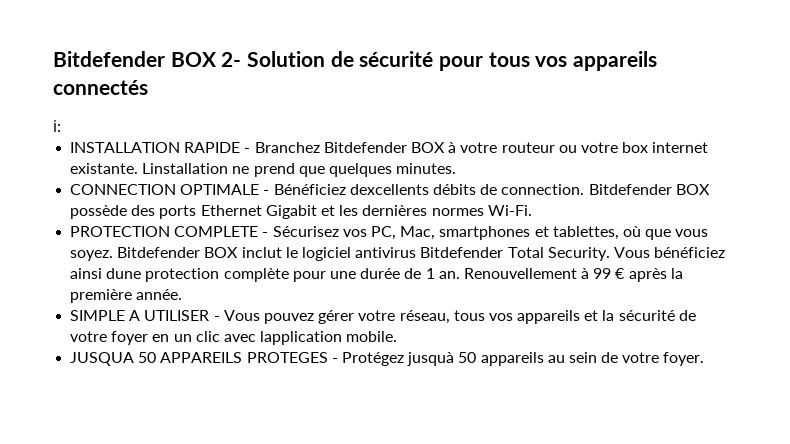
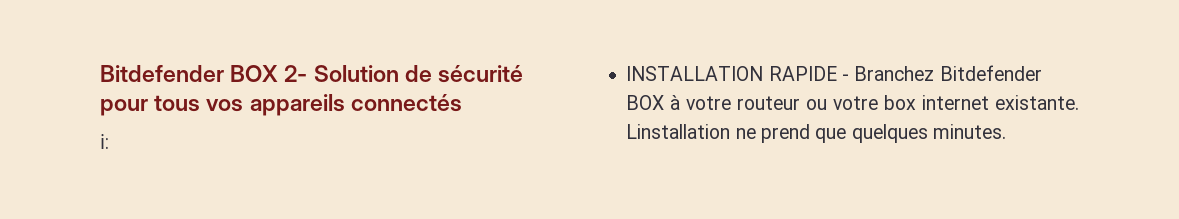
- CONNECTION OPTIMALE - Bénéficiez dexcellents débits de connection. Bitdefender BOX possède des ports Ethernet Gigabit et les dernières normes Wi-Fi.
- PROTECTION COMPLETE - Sécurisez vos PC, Mac, smartphones et tablettes, où que vous soyez. Bitdefender BOX inclut le logiciel antivirus Bitdefender Total Security. Vous bénéficiez ainsi dune protection complète pour une durée de 1 an. Renouvellement à 99 € après la première année.
- SIMPLE A UTILISER - Vous pouvez gérer votre réseau, tous vos appareils et la sécurité de votre foyer en un clic avec lapplication mobile.
- JUSQUA 50 APPAREILS PROTEGES - Protégez jusquà 50 appareils au sein de votre foyer.

